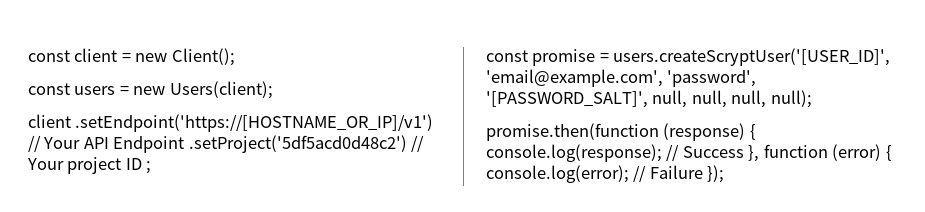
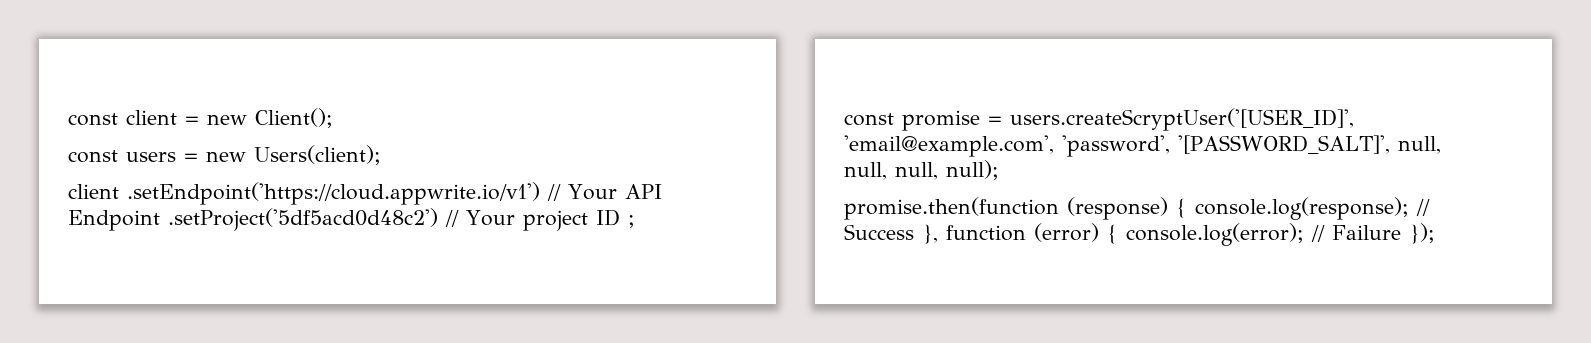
- client .setEndpoint('https://[HOSTNAME_OR_IP]/v1') // Your API Endpoint .setProject('5df5acd0d48c2') // Your project ID ;
+ client .setEndpoint('https://cloud.appwrite.io/v1') // Your API Endpoint .setProject('5df5acd0d48c2') // Your project ID ;

